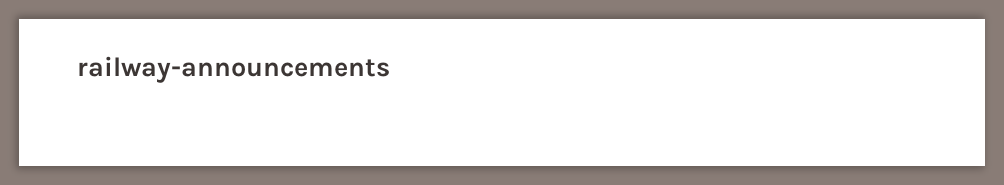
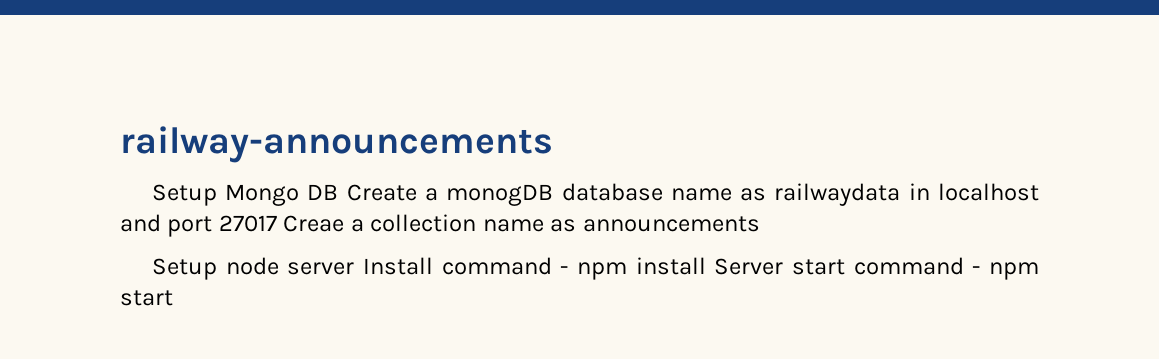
+ Setup Mongo DB Create a monogDB database name as railwaydata in localhost and port 27017 Creae a collection name as announcements
+ Setup node server Install command - npm install Server start command - npm start

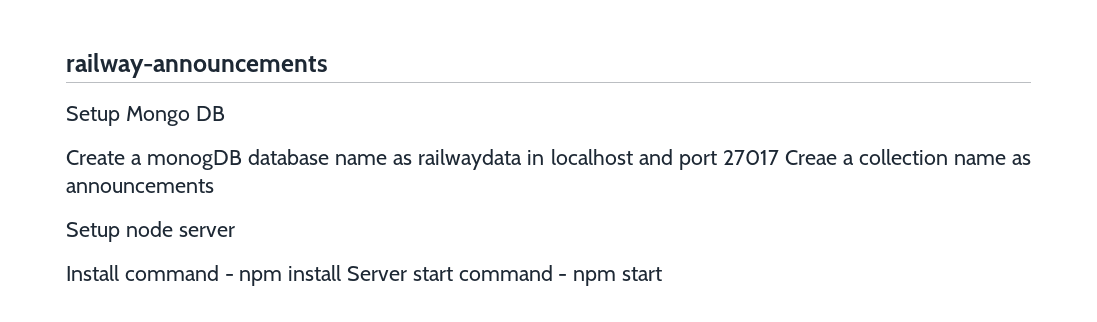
- Setup Mongo DB Create a monogDB database name as railwaydata in localhost and port 27017 Creae a collection name as announcements
+ Setup Mongo DB
+ Create a monogDB database name as railwaydata in localhost and port 27017 Creae a collection name as announcements
- Setup node server Install command - npm install Server start command - npm start
+ Setup node server
+ Install command - npm install Server start command - npm start

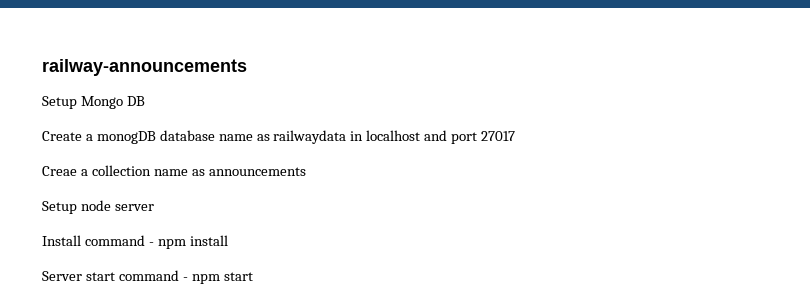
- Create a monogDB database name as railwaydata in localhost and port 27017 Creae a collection name as announcements
+ Create a monogDB database name as railwaydata in localhost and port 27017
+ Creae a collection name as announcements
- Install command - npm install Server start command - npm start
+ Install command - npm install
+ Server start command - npm start

